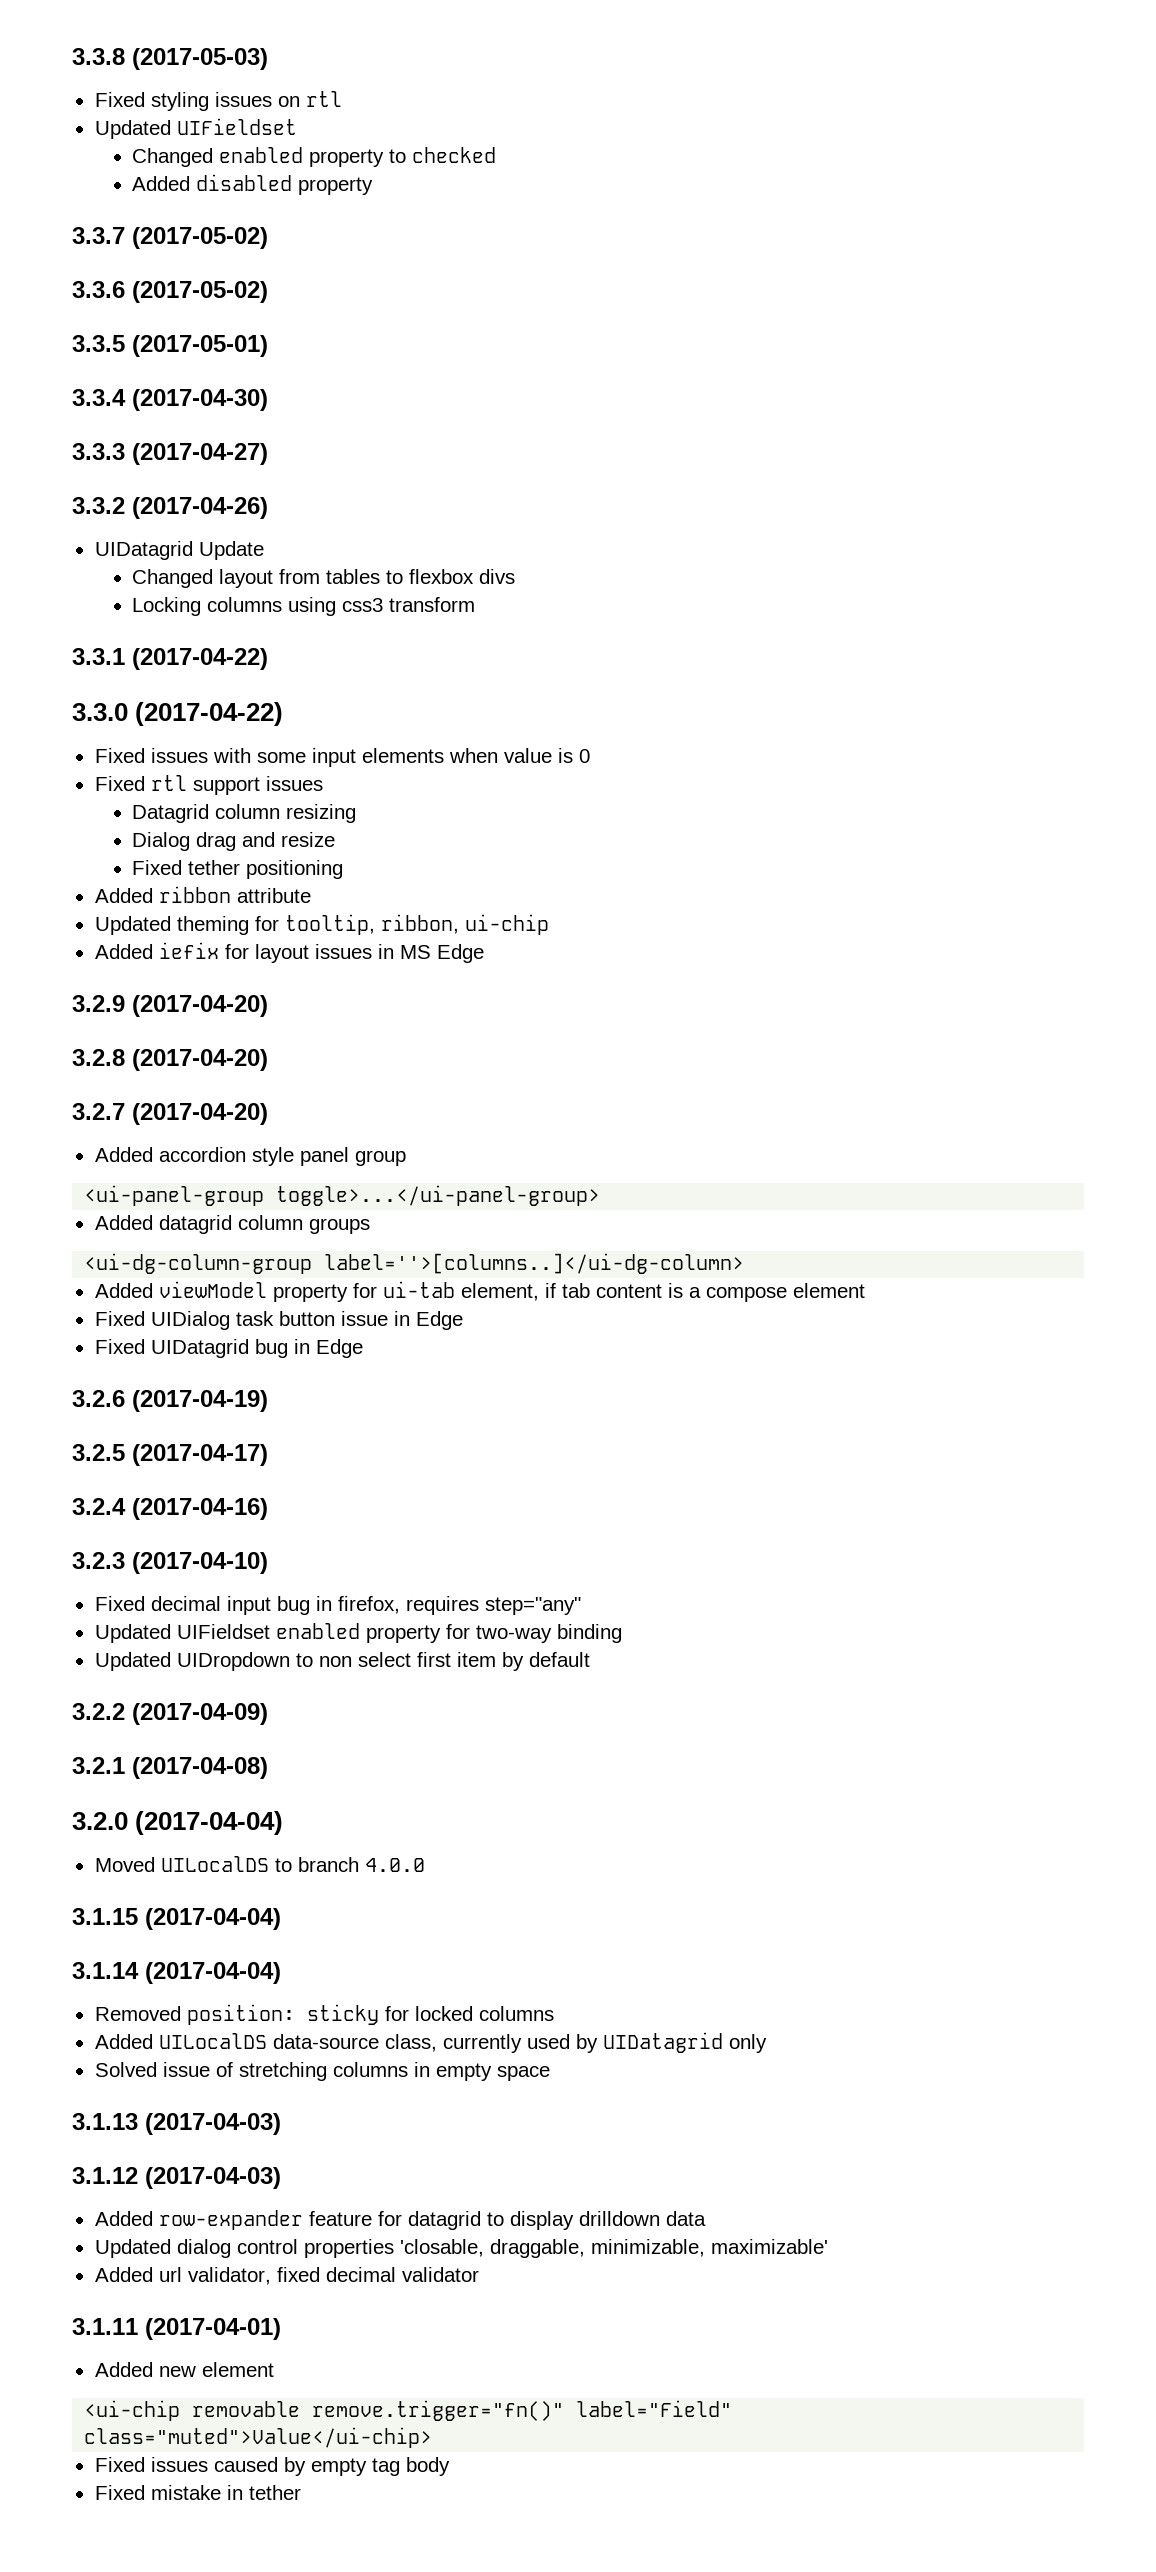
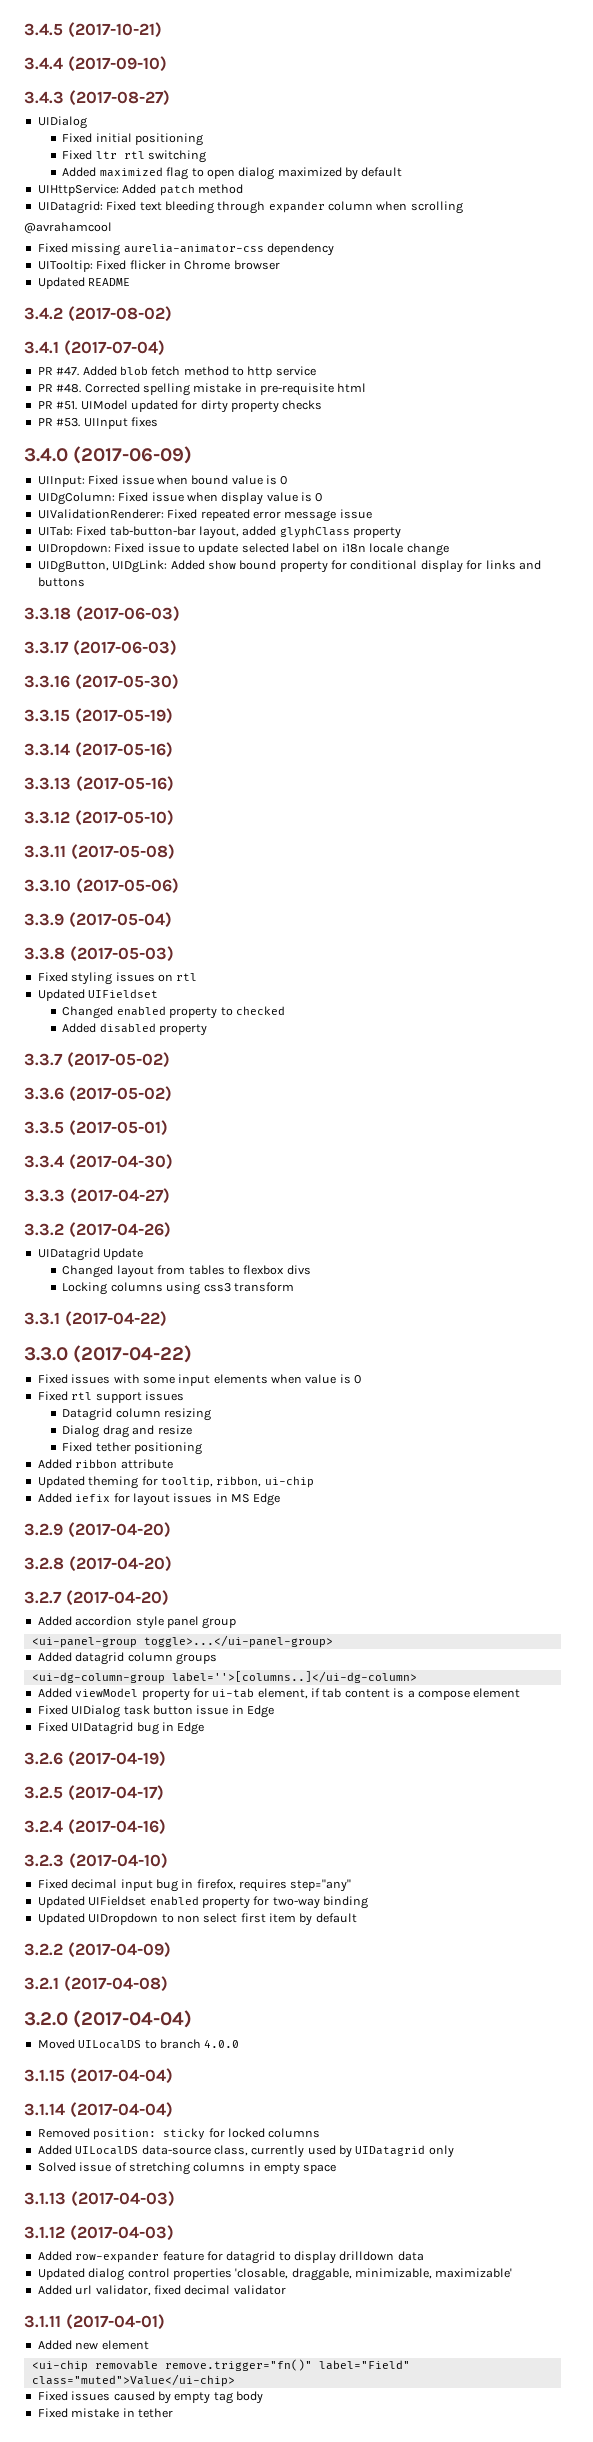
+ 3.4.5 (2017-10-21)
+ 3.4.4 (2017-09-10)
+ 3.4.3 (2017-08-27)
+ UIDialog
+ Fixed initial positioning
+ Fixed ltr rtl switching
+ Added maximized flag to open dialog maximized by default
+ UIHttpService: Added patch method
+ UIDatagrid: Fixed text bleeding through expander column when scrolling
+ @avrahamcool
+ Fixed missing aurelia-animator-css dependency
+ UITooltip: Fixed flicker in Chrome browser
+ Updated README
+ 3.4.2 (2017-08-02)
+ 3.4.1 (2017-07-04)
+ PR #47. Added blob fetch method to http service
+ PR #48. Corrected spelling mistake in pre-requisite html
+ PR #51. UIModel updated for dirty property checks
+ PR #53. UIInput fixes
+ 3.4.0 (2017-06-09)
+ UIInput: Fixed issue when bound value is 0
+ UIDgColumn: Fixed issue when display value is 0
+ UIValidationRenderer: Fixed repeated error message issue
+ UITab: Fixed tab-button-bar layout, added glyphClass property
+ UIDropdown: Fixed issue to update selected label on i18n locale change
+ UIDgButton, UIDgLink: Added show bound property for conditional display for links and buttons
+ 3.3.18 (2017-06-03)
+ 3.3.17 (2017-06-03)
+ 3.3.16 (2017-05-30)
+ 3.3.15 (2017-05-19)
+ 3.3.14 (2017-05-16)
+ 3.3.13 (2017-05-16)
+ 3.3.12 (2017-05-10)
+ 3.3.11 (2017-05-08)
+ 3.3.10 (2017-05-06)
+ 3.3.9 (2017-05-04)

